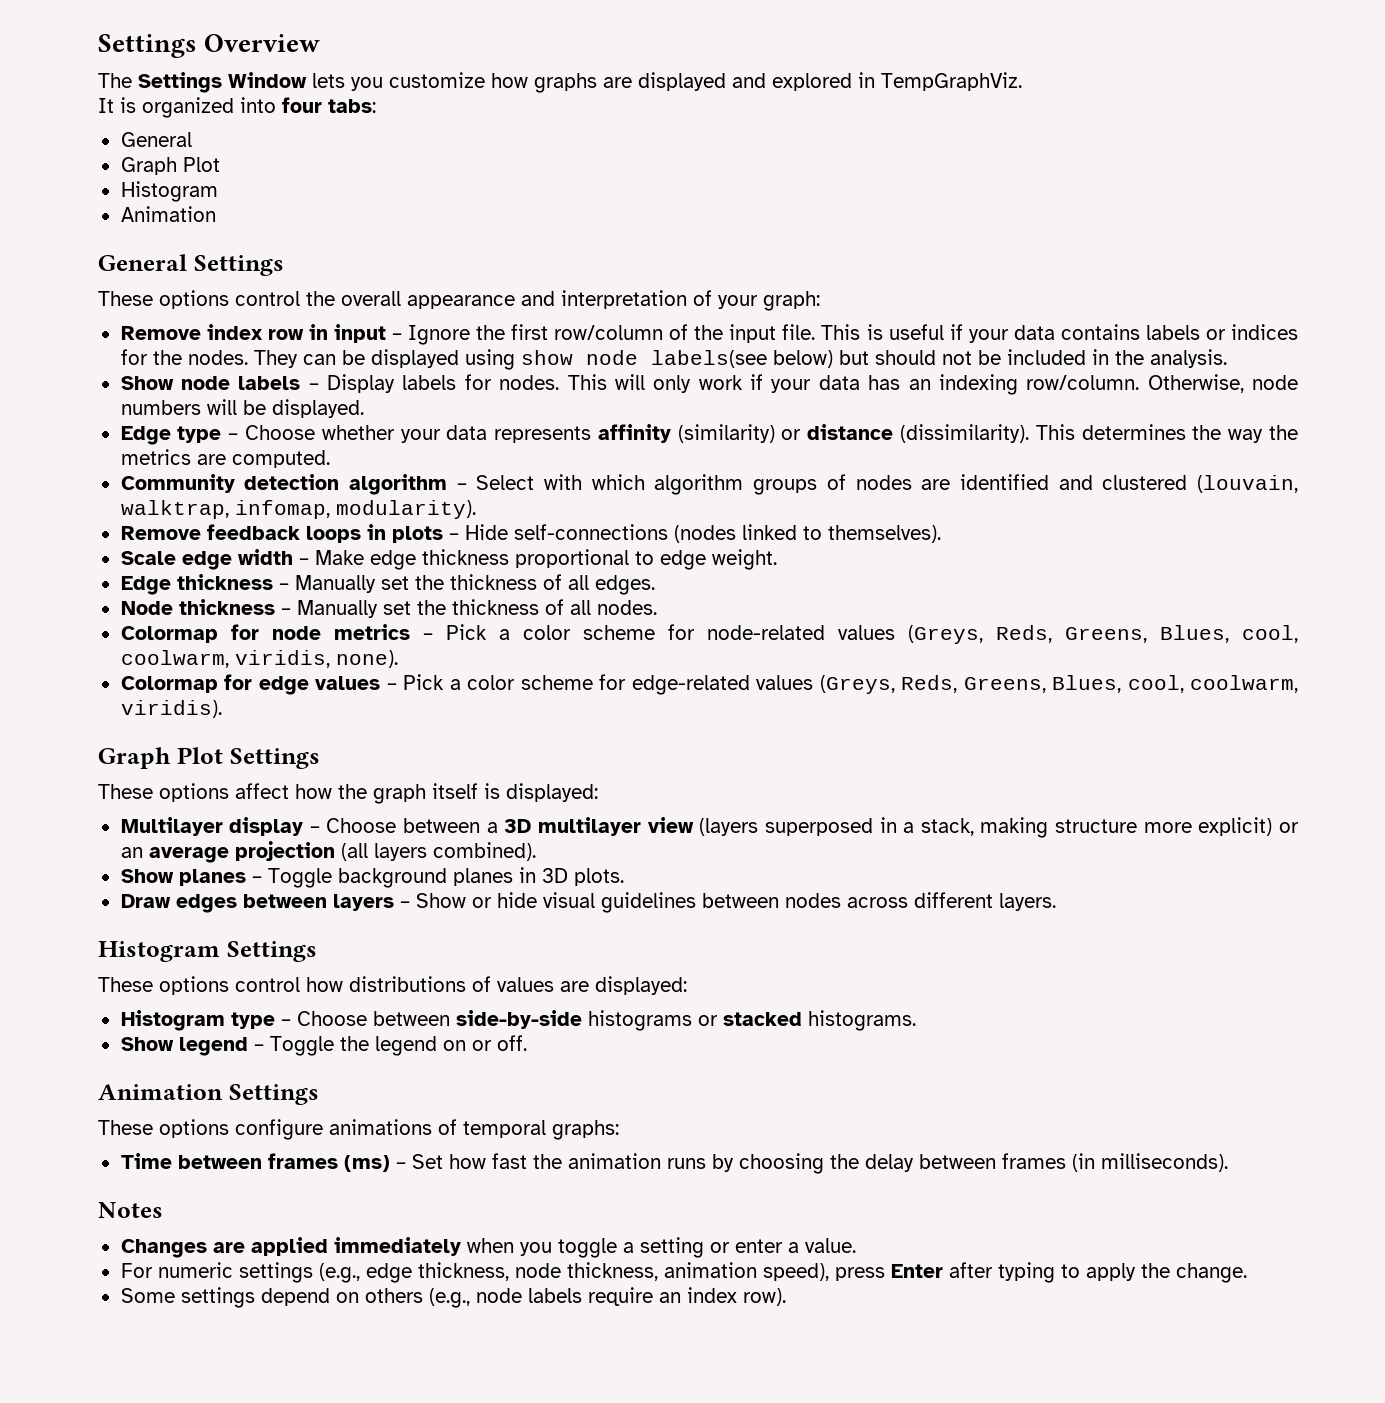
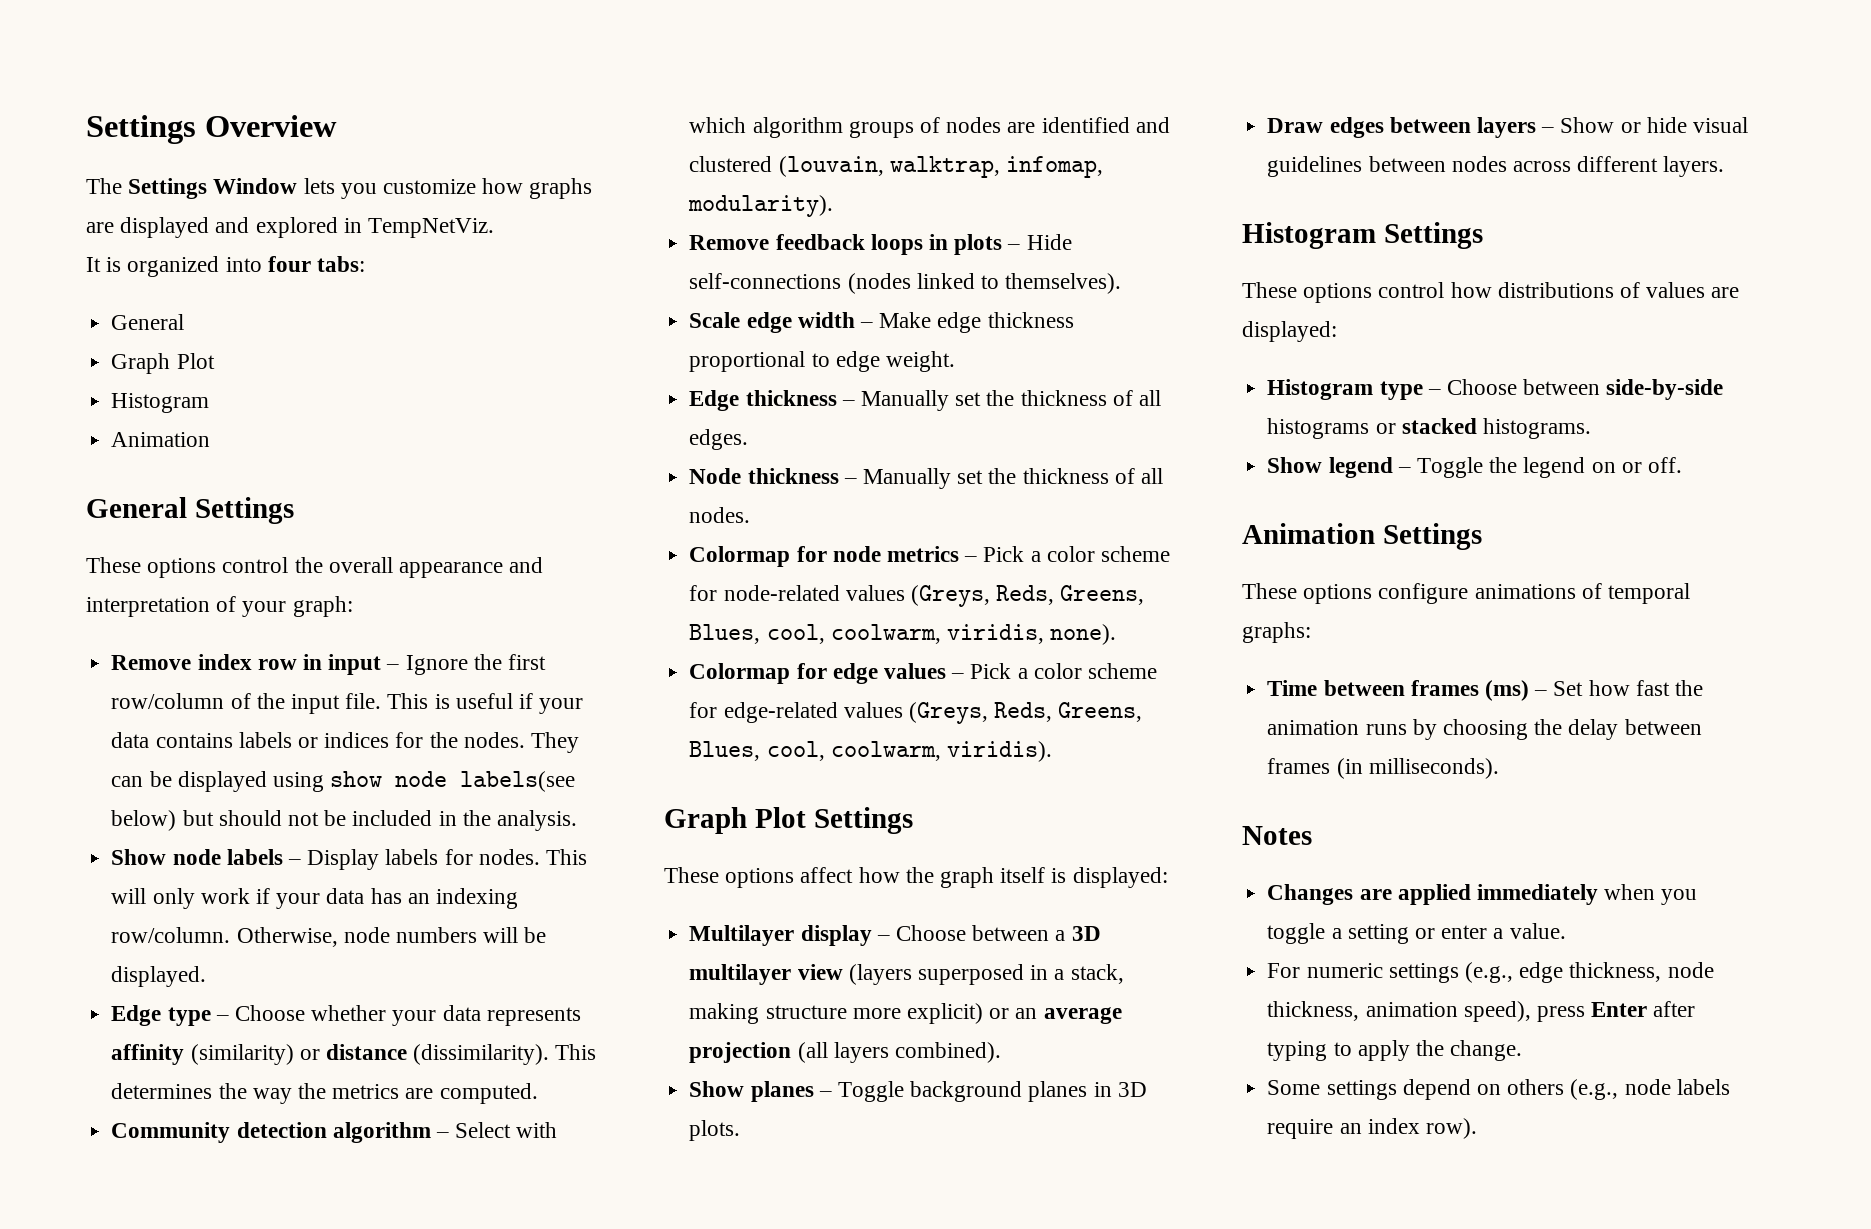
- The Settings Window lets you customize how graphs are displayed and explored in TempGraphViz.
+ The Settings Window lets you customize how graphs are displayed and explored in TempNetViz.

